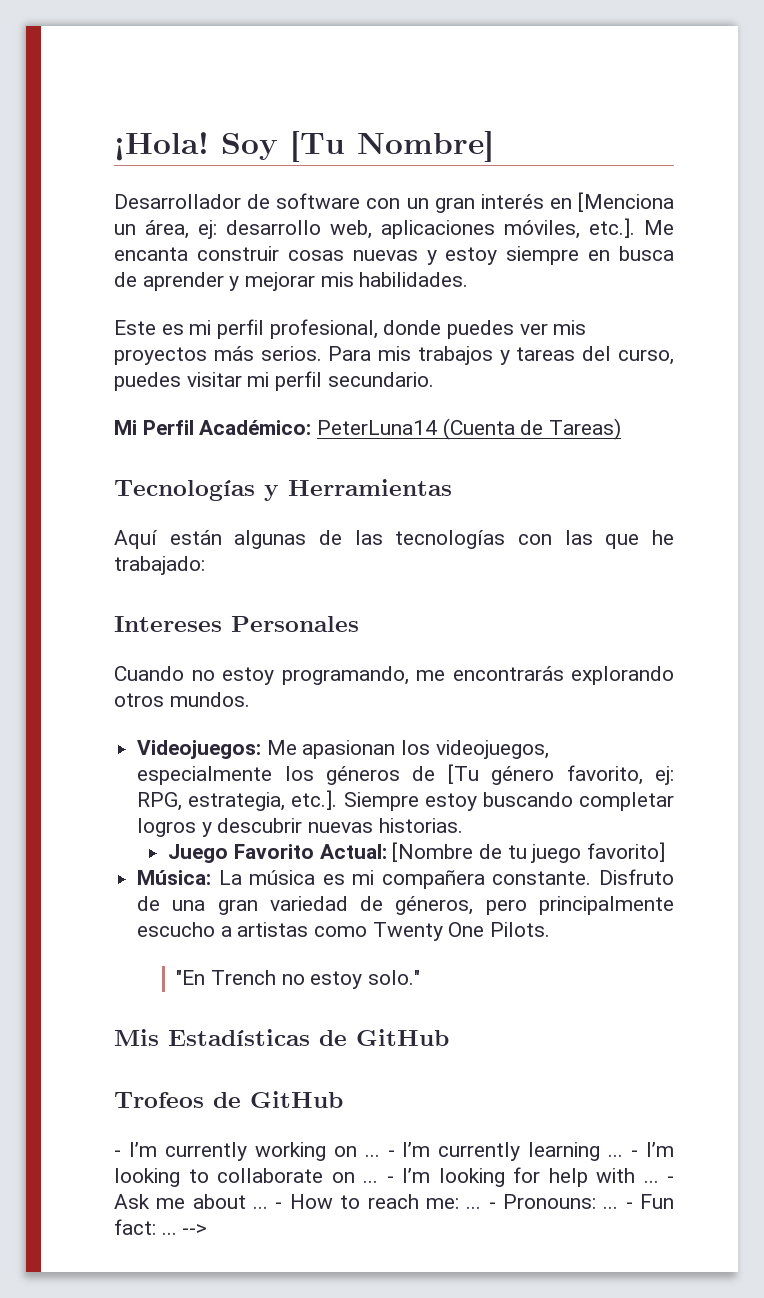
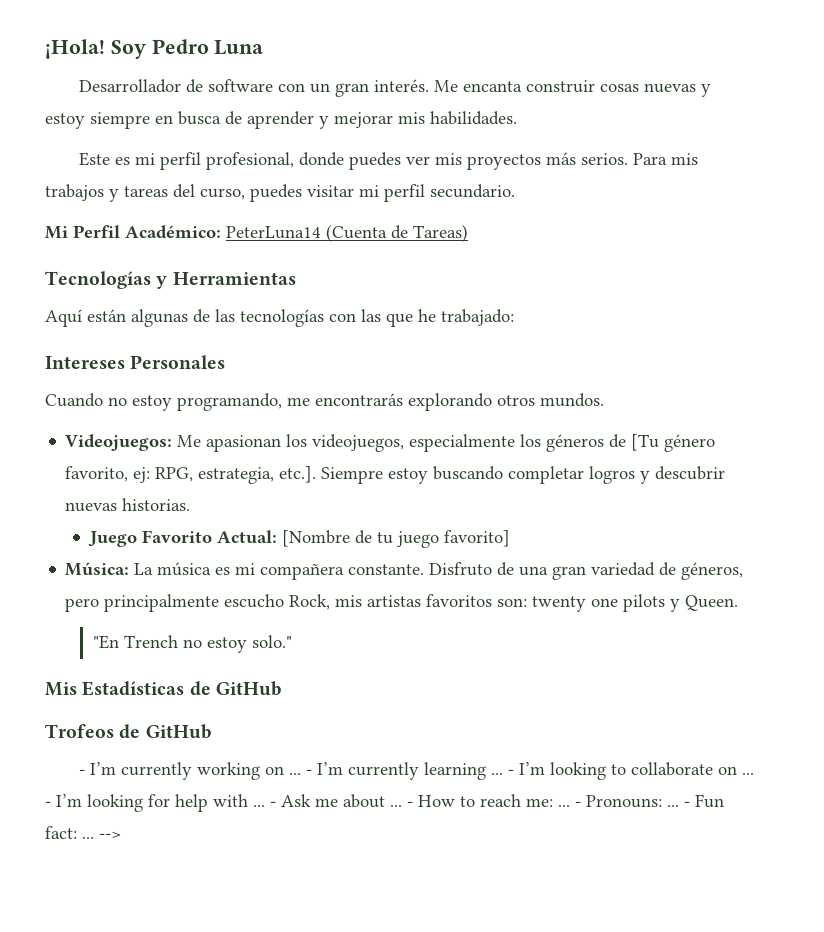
- Soy [Tu Nombre]
+ Soy Pedro Luna
- Desarrollador de software con un gran interés en [Menciona un área, ej: desarrollo web, aplicaciones móviles, etc.]. Me encanta construir cosas nuevas y estoy siempre en busca de aprender y mejorar mis habilidades.
+ Desarrollador de software con un gran interés. Me encanta construir cosas nuevas y estoy siempre en busca de aprender y mejorar mis habilidades.
- Disfruto de una gran variedad de géneros, pero principalmente escucho a artistas como Twenty One Pilots.
+ Disfruto de una gran variedad de géneros, pero principalmente escucho Rock, mis artistas favoritos son: twenty one pilots y Queen.

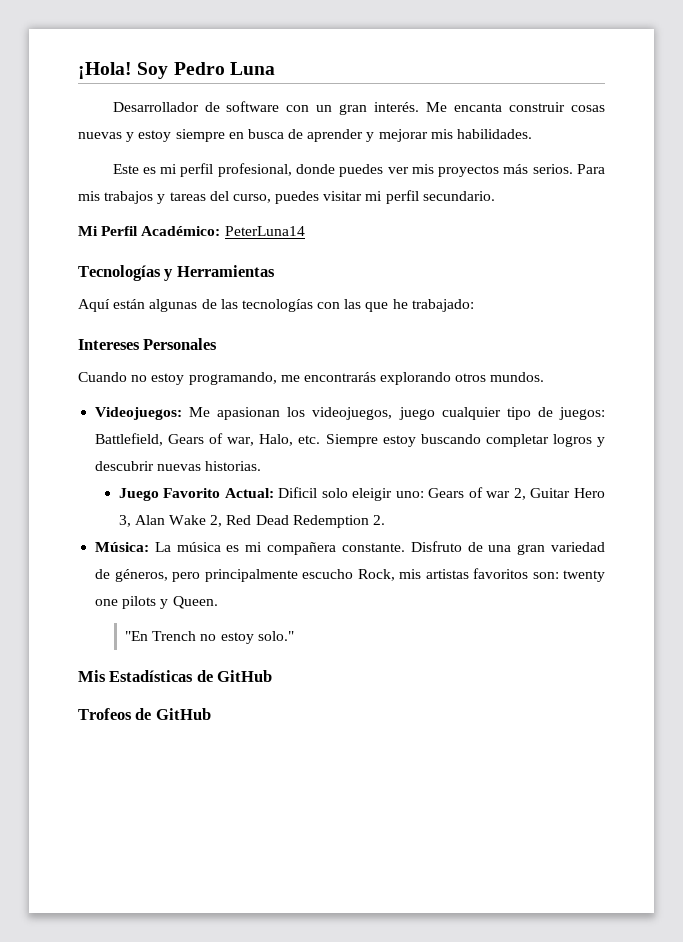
- Mi Perfil Académico: PeterLuna14 (Cuenta de Tareas)
+ Mi Perfil Académico: PeterLuna14
- Videojuegos: Me apasionan los videojuegos, especialmente los géneros de [Tu género favorito, ej: RPG, estrategia, etc.]. Siempre estoy buscando completar logros y descubrir nuevas historias.
+ Videojuegos: Me apasionan los videojuegos, juego cualquier tipo de juegos: Battlefield, Gears of war, Halo, etc. Siempre estoy buscando completar logros y descubrir nuevas historias.
- Juego Favorito Actual: [Nombre de tu juego favorito]
+ Juego Favorito Actual: Dificil solo eleigir uno: Gears of war 2, Guitar Hero 3, Alan Wake 2, Red Dead Redemption 2.
- - I’m currently working on ... - I’m currently learning ... - I’m looking to collaborate on ... - I’m looking for help with ... - Ask me about ... - How to reach me: ... - Pronouns: ... - Fun fact: ... -->

